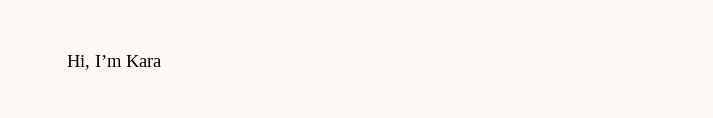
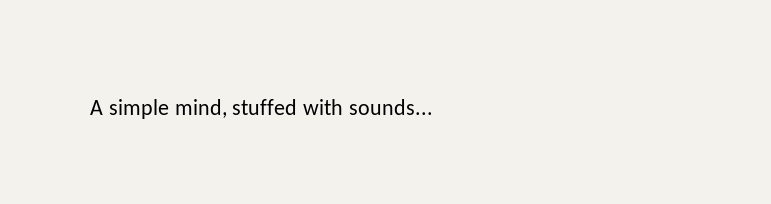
- Hi, I’m Kara
+ A simple mind, stuffed with sounds...

